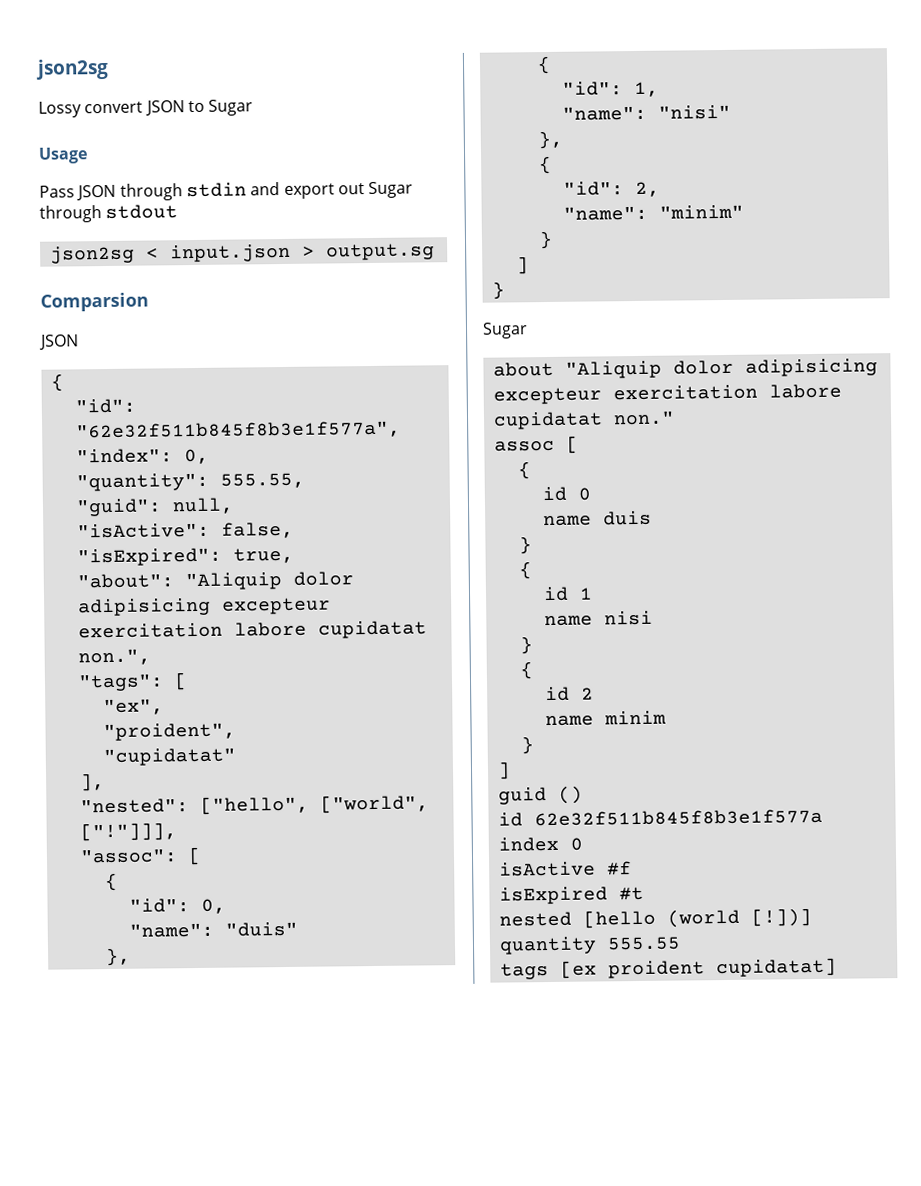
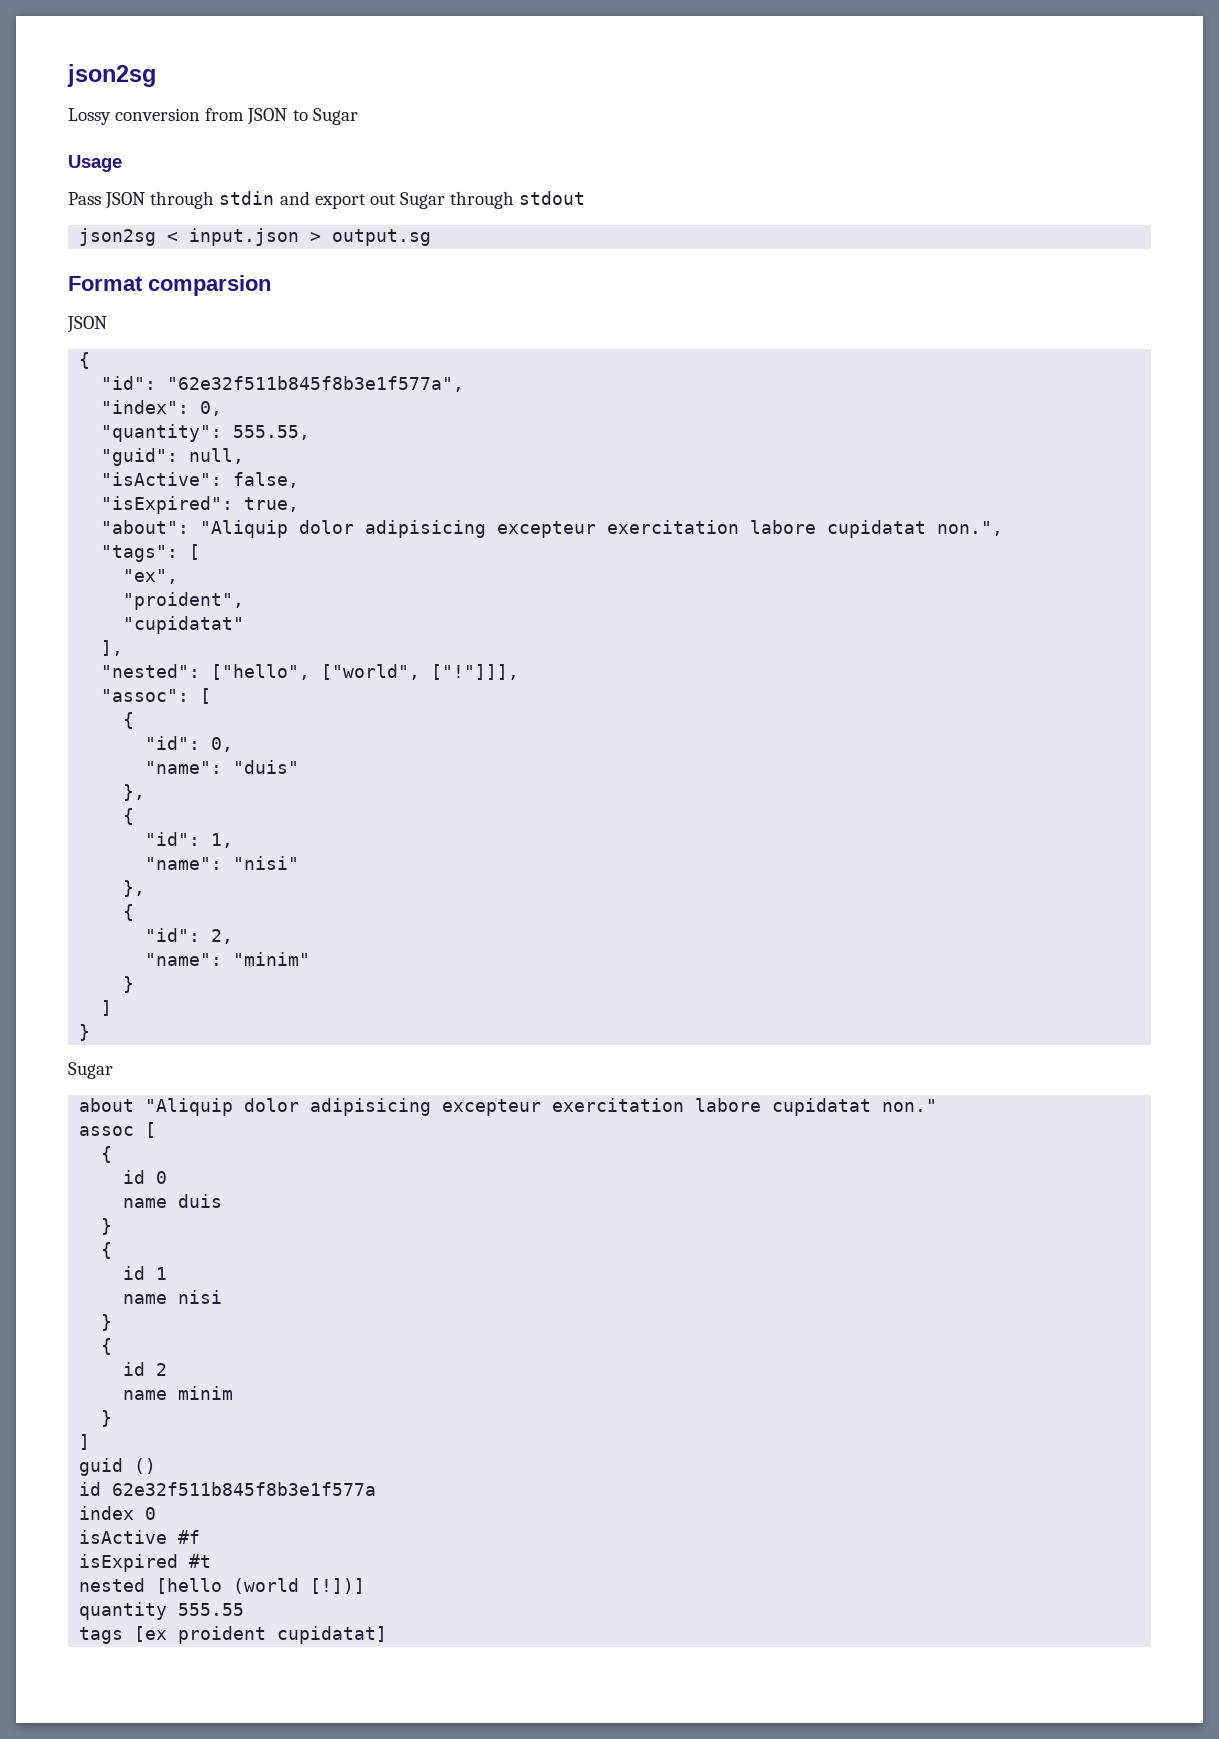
- Lossy convert JSON to Sugar
+ Lossy conversion from JSON to Sugar
- Comparsion
+ Format comparsion

